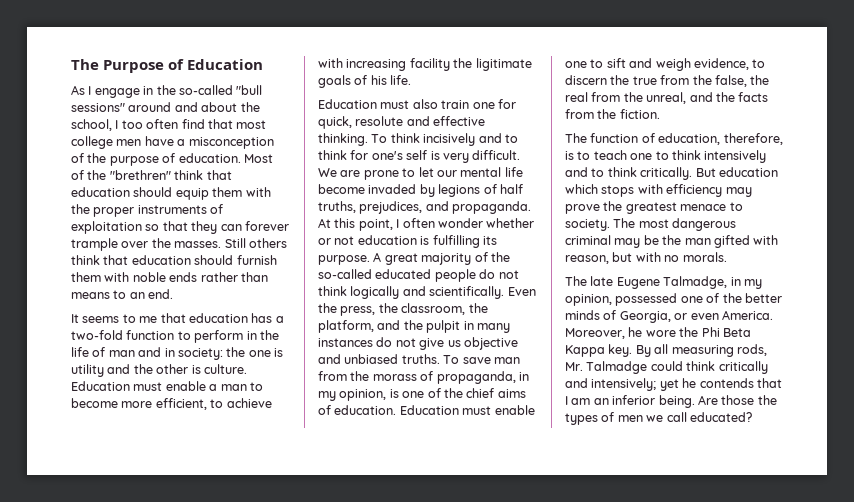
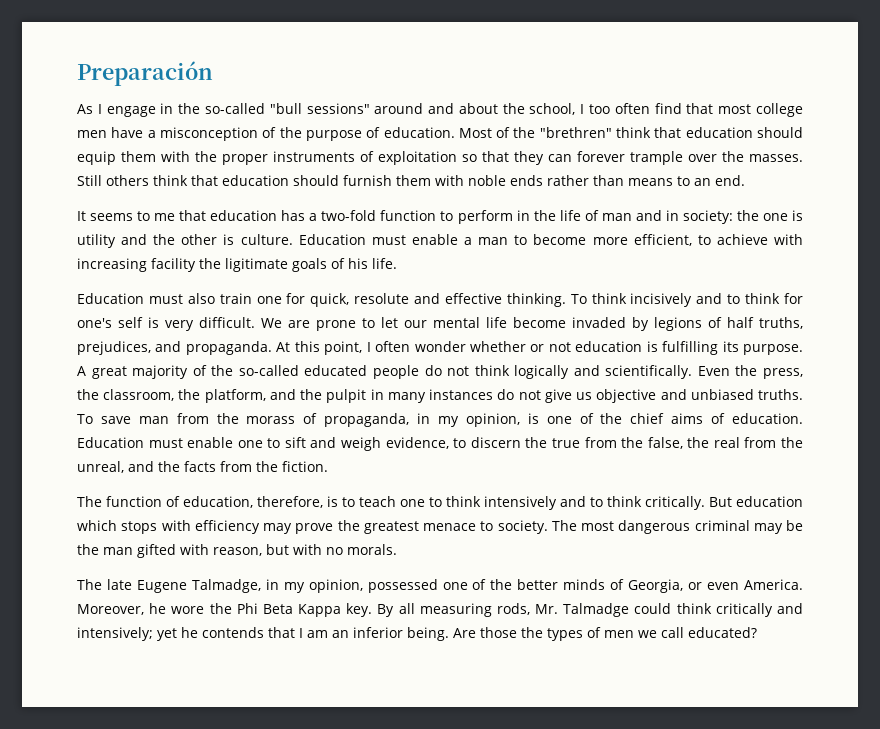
- The Purpose of Education
+ Preparación

